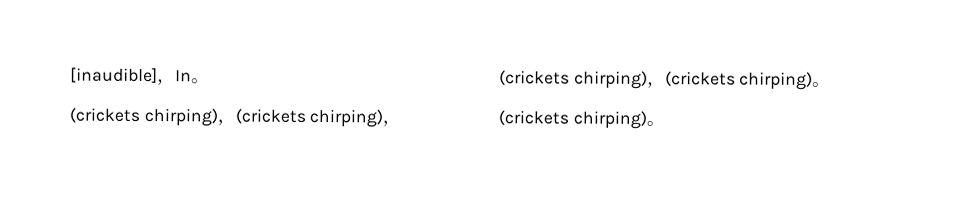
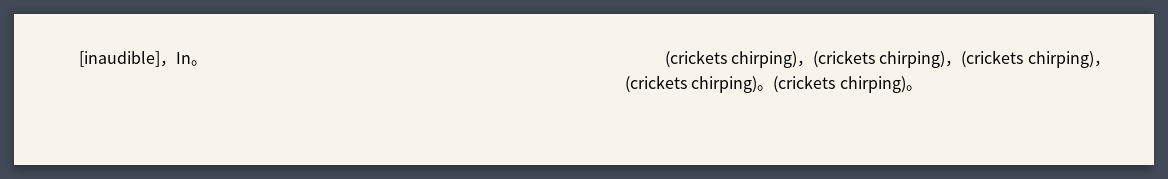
- (crickets chirping)，(crickets chirping)，(crickets chirping)，(crickets chirping)。
- (crickets chirping)。
+ (crickets chirping)，(crickets chirping)，(crickets chirping)，(crickets chirping)。(crickets chirping)。

